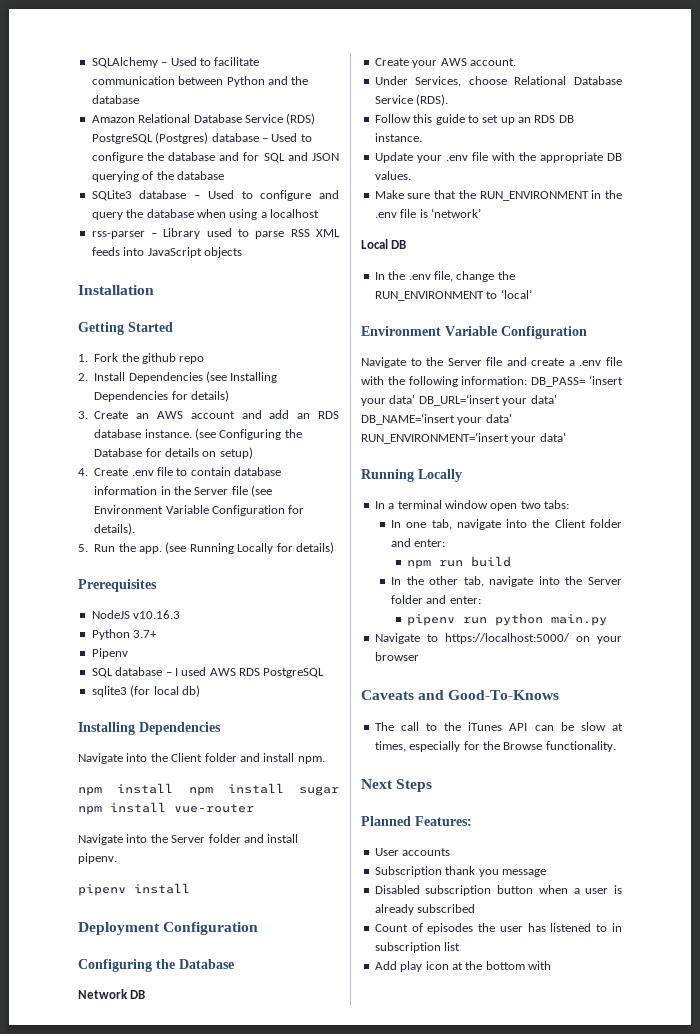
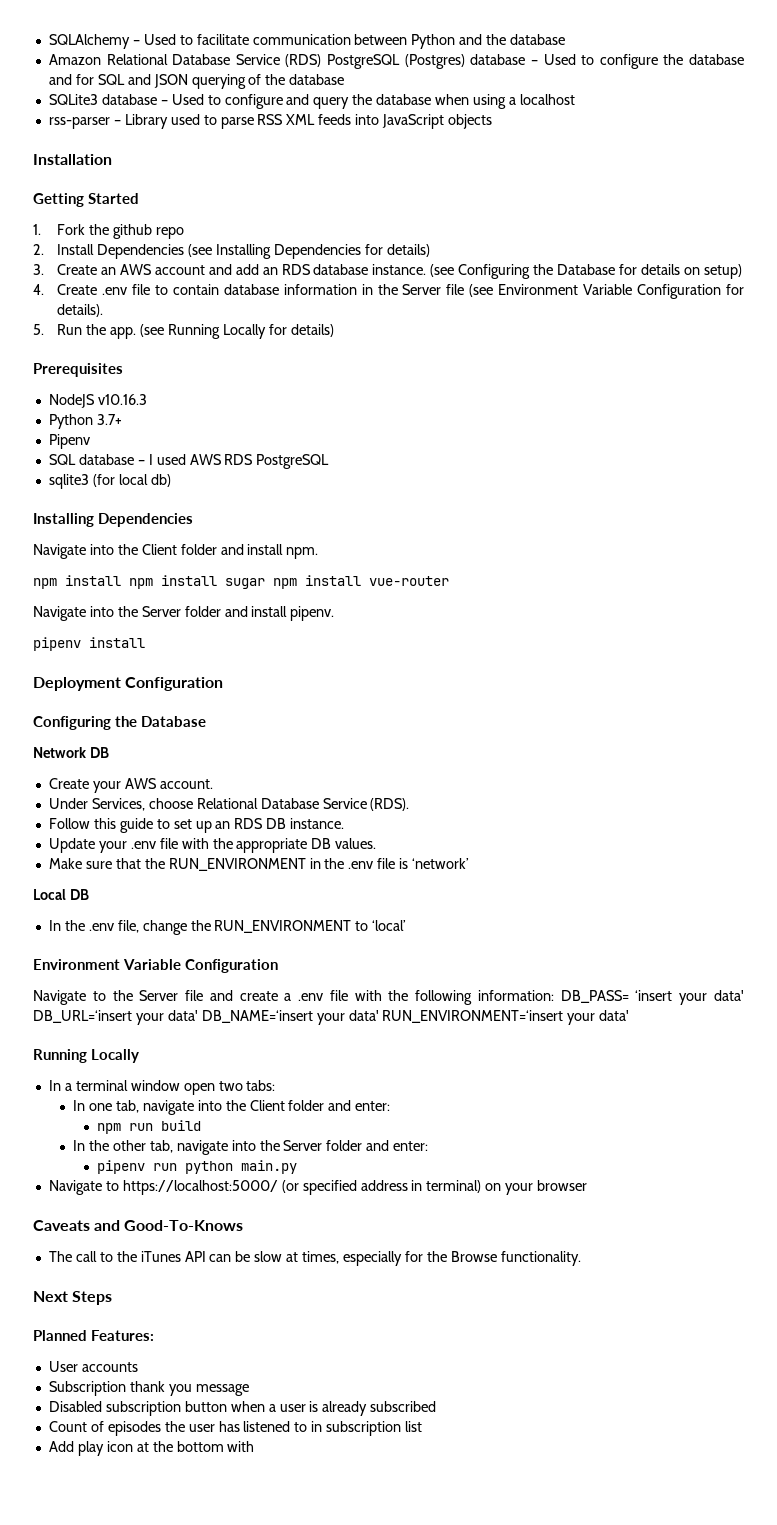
- Navigate to https://localhost:5000/ on your browser
+ Navigate to https://localhost:5000/ (or specified address in terminal) on your browser

